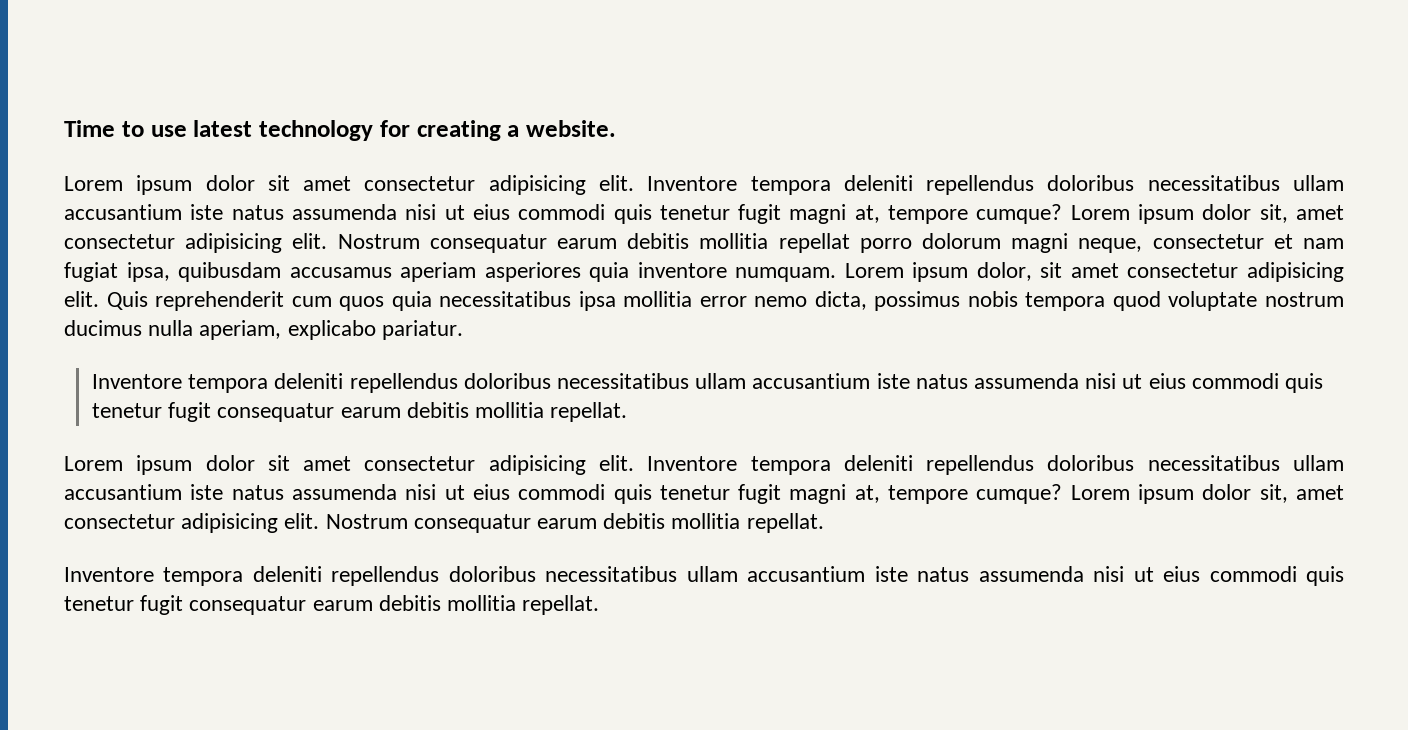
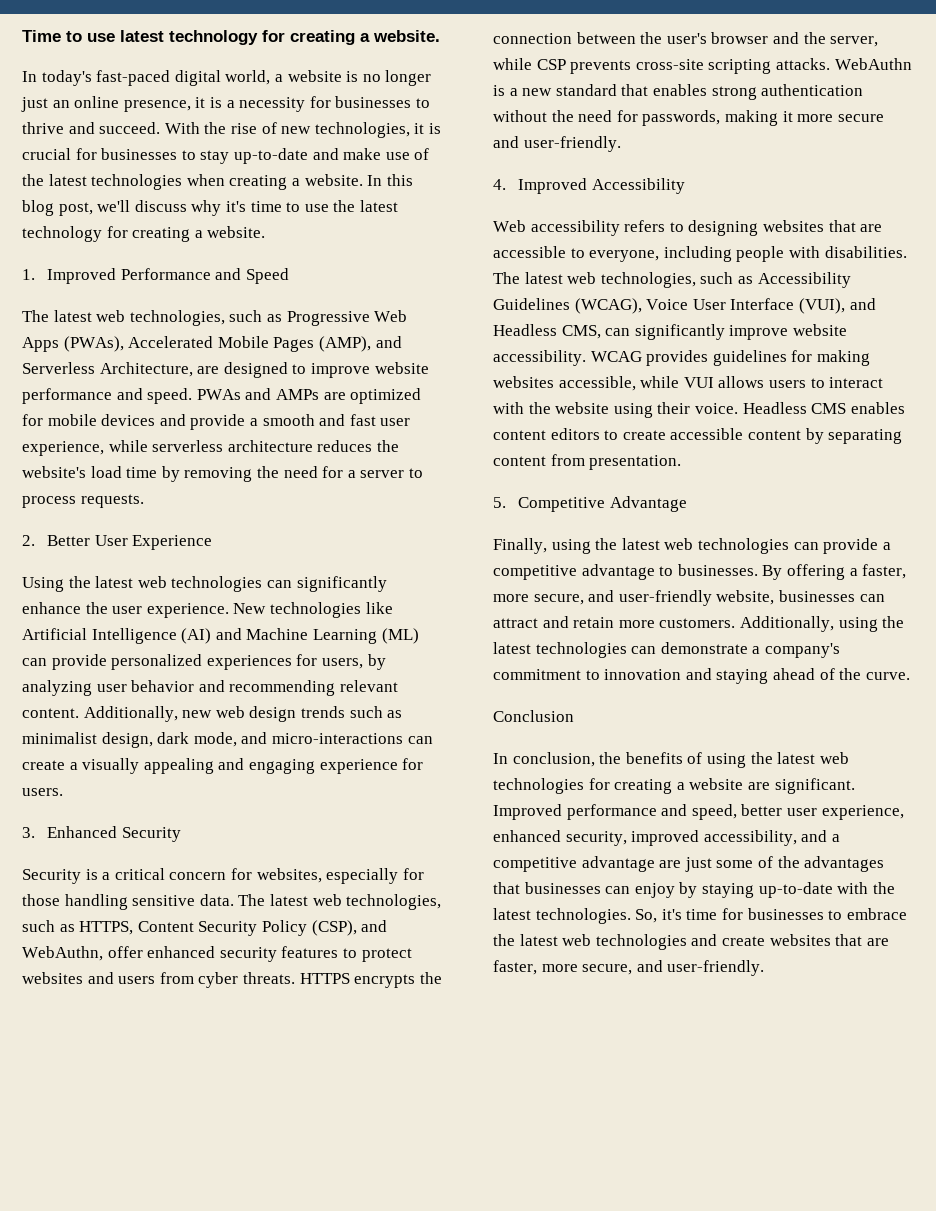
- Lorem ipsum dolor sit amet consectetur adipisicing elit. Inventore tempora deleniti repellendus doloribus necessitatibus ullam accusantium iste natus assumenda nisi ut eius commodi quis tenetur fugit magni at, tempore cumque? Lorem ipsum dolor sit, amet consectetur adipisicing elit. Nostrum consequatur earum debitis mollitia repellat porro dolorum magni neque, consectetur et nam fugiat ipsa, quibusdam accusamus aperiam asperiores quia inventore numquam. Lorem ipsum dolor, sit amet consectetur adipisicing elit. Quis reprehenderit cum quos quia necessitatibus ipsa mollitia error nemo dicta, possimus nobis tempora quod voluptate nostrum ducimus nulla aperiam, explicabo pariatur.
- Inventore tempora deleniti repellendus doloribus necessitatibus ullam accusantium iste natus assumenda nisi ut eius commodi quis tenetur fugit consequatur earum debitis mollitia repellat.
- Lorem ipsum dolor sit amet consectetur adipisicing elit. Inventore tempora deleniti repellendus doloribus necessitatibus ullam accusantium iste natus assumenda nisi ut eius commodi quis tenetur fugit magni at, tempore cumque? Lorem ipsum dolor sit, amet consectetur adipisicing elit. Nostrum consequatur earum debitis mollitia repellat.
- Inventore tempora deleniti repellendus doloribus necessitatibus ullam accusantium iste natus assumenda nisi ut eius commodi quis tenetur fugit consequatur earum debitis mollitia repellat.
+ In today's fast-paced digital world, a website is no longer just an online presence, it is a necessity for businesses to thrive and succeed. With the rise of new technologies, it is crucial for businesses to stay up-to-date and make use of the latest technologies when creating a website. In this blog post, we'll discuss why it's time to use the latest technology for creating a website.
+ 1. Improved Performance and Speed
+ The latest web technologies, such as Progressive Web Apps (PWAs), Accelerated Mobile Pages (AMP), and Serverless Architecture, are designed to improve website performance and speed. PWAs and AMPs are optimized for mobile devices and provide a smooth and fast user experience, while serverless architecture reduces the website's load time by removing the need for a server to process requests.
+ 2. Better User Experience
+ Using the latest web technologies can significantly enhance the user experience. New technologies like Artificial Intelligence (AI) and Machine Learning (ML) can provide personalized experiences for users, by analyzing user behavior and recommending relevant content. Additionally, new web design trends such as minimalist design, dark mode, and micro-interactions can create a visually appealing and engaging experience for users.
+ 3. Enhanced Security
+ Security is a critical concern for websites, especially for those handling sensitive data. The latest web technologies, such as HTTPS, Content Security Policy (CSP), and WebAuthn, offer enhanced security features to protect websites and users from cyber threats. HTTPS encrypts the connection between the user's browser and the server, while CSP prevents cross-site scripting attacks. WebAuthn is a new standard that enables strong authentication without the need for passwords, making it more secure and user-friendly.
+ 4. Improved Accessibility
+ Web accessibility refers to designing websites that are accessible to everyone, including people with disabilities. The latest web technologies, such as Accessibility Guidelines (WCAG), Voice User Interface (VUI), and Headless CMS, can significantly improve website accessibility. WCAG provides guidelines for making websites accessible, while VUI allows users to interact with the website using their voice. Headless CMS enables content editors to create accessible content by separating content from presentation.
+ 5. Competitive Advantage
+ Finally, using the latest web technologies can provide a competitive advantage to businesses. By offering a faster, more secure, and user-friendly website, businesses can attract and retain more customers. Additionally, using the latest technologies can demonstrate a company's commitment to innovation and staying ahead of the curve.
+ Conclusion
+ In conclusion, the benefits of using the latest web technologies for creating a website are significant. Improved performance and speed, better user experience, enhanced security, improved accessibility, and a competitive advantage are just some of the advantages that businesses can enjoy by staying up-to-date with the latest technologies. So, it's time for businesses to embrace the latest web technologies and create websites that are faster, more secure, and user-friendly.

